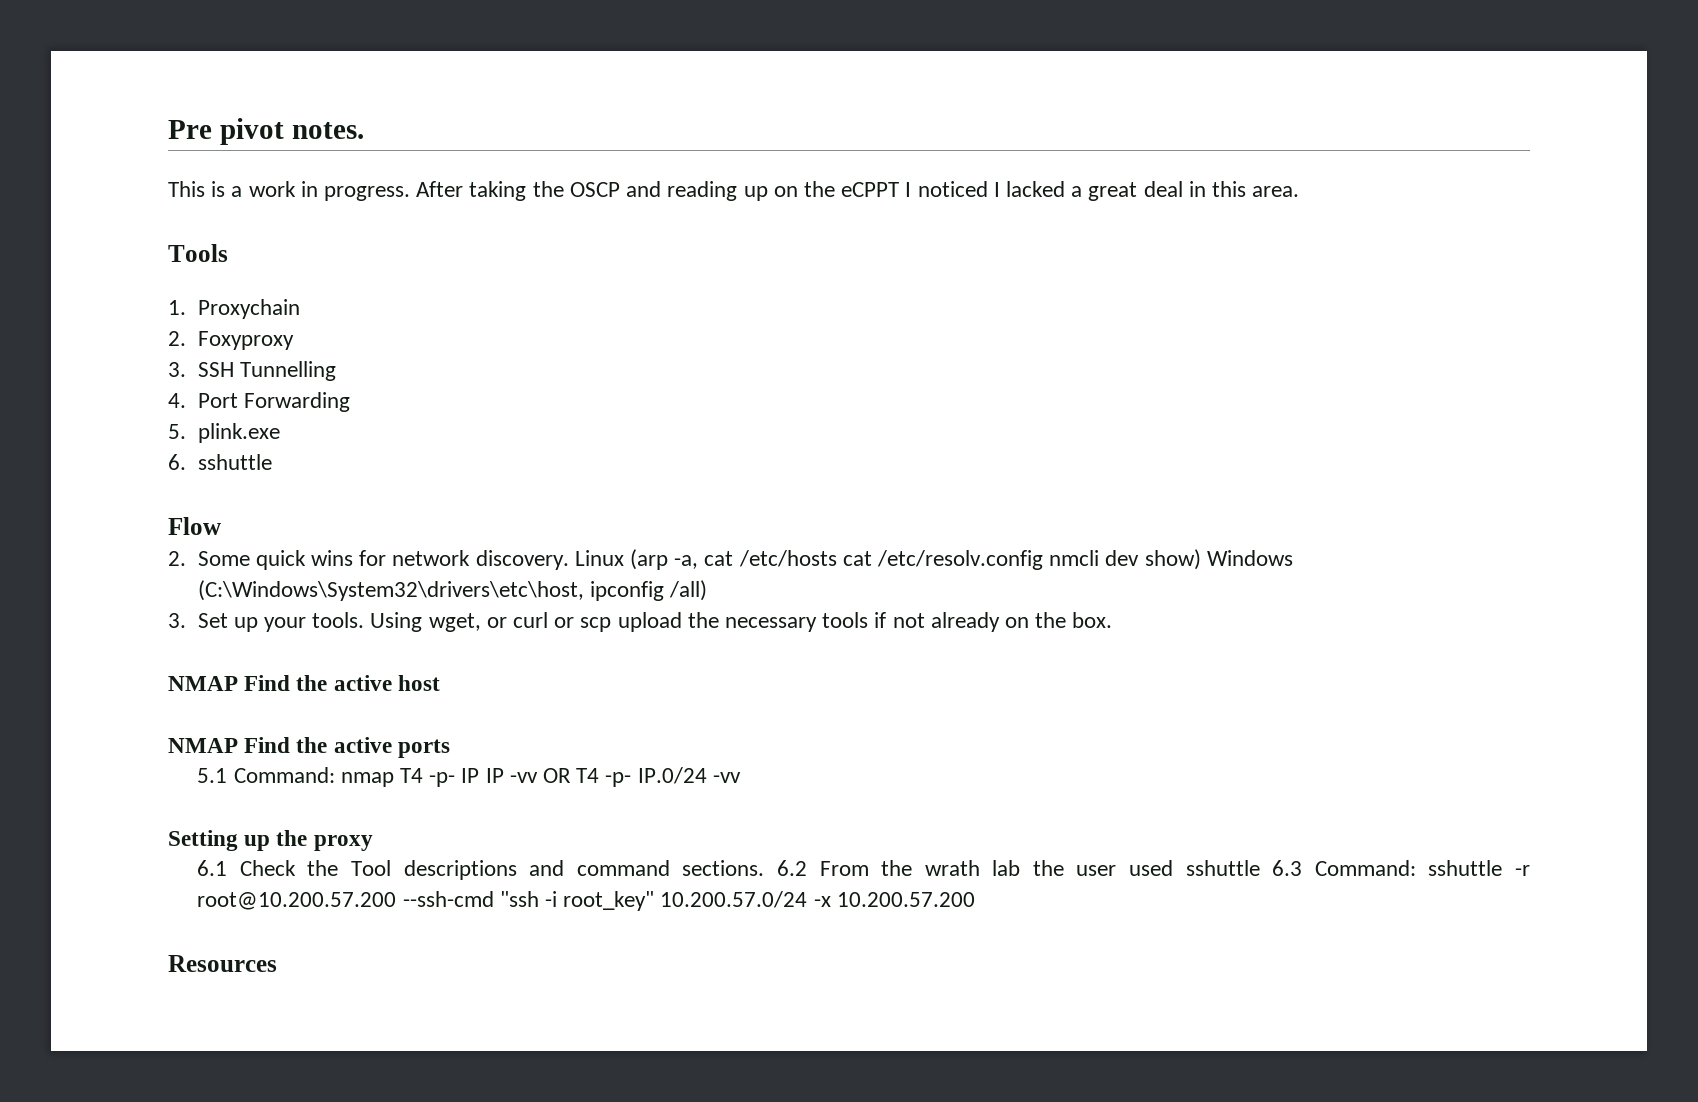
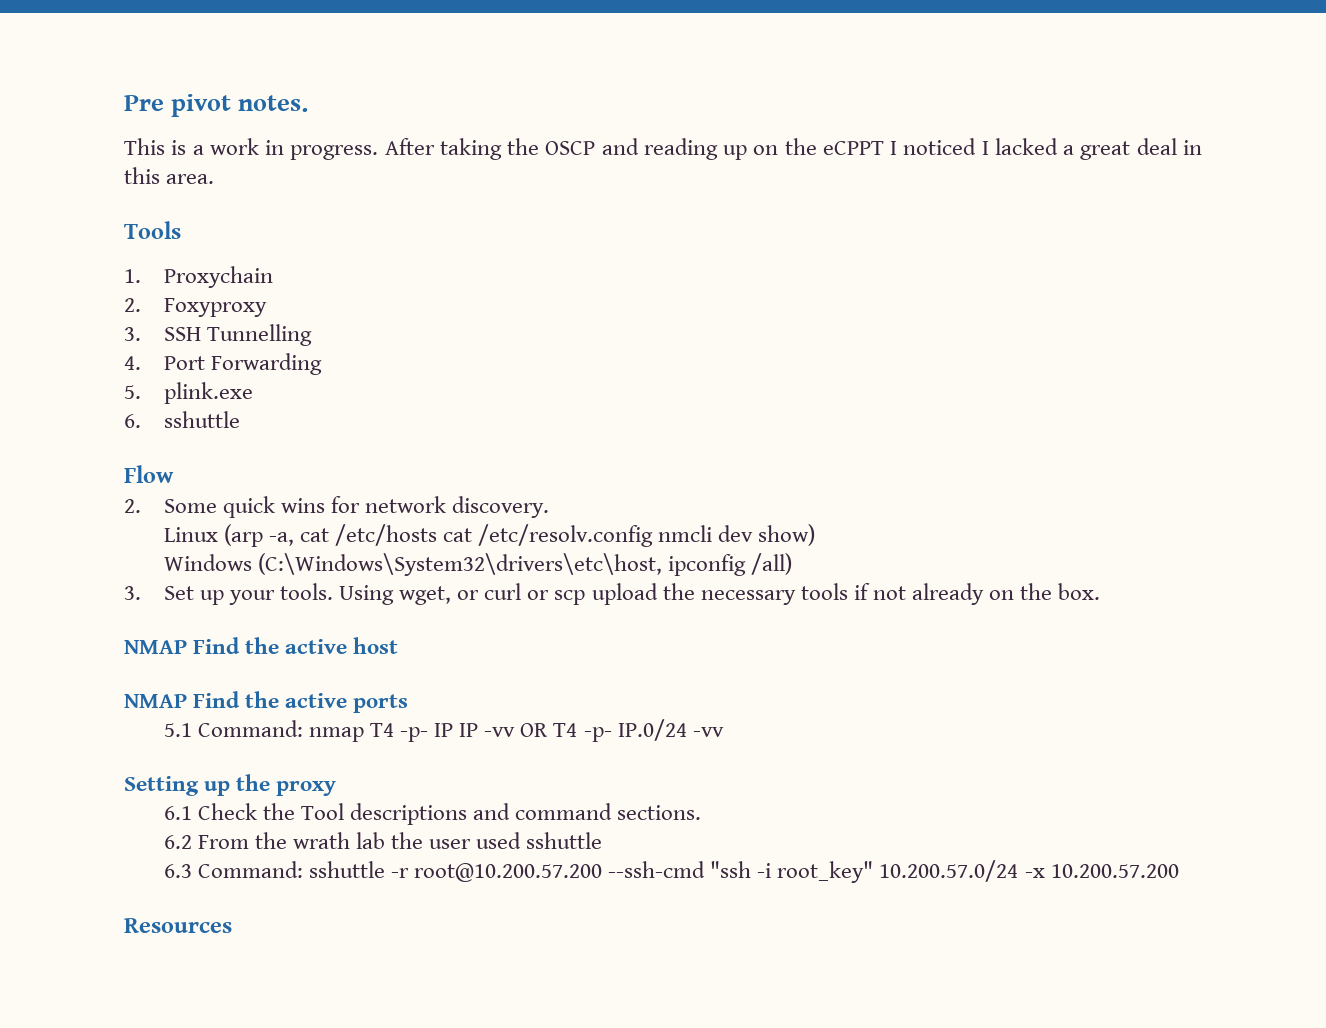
- 2. Some quick wins for network discovery. Linux (arp -a, cat /etc/hosts cat /etc/resolv.config nmcli dev show) Windows (C:\Windows\System32\drivers\etc\host, ipconfig /all)
+ 2. Some quick wins for network discovery.
+ Linux (arp -a, cat /etc/hosts cat /etc/resolv.config nmcli dev show)
+ Windows (C:\Windows\System32\drivers\etc\host, ipconfig /all)
- 6.1 Check the Tool descriptions and command sections. 6.2 From the wrath lab the user used sshuttle 6.3 Command: sshuttle -r root@10.200.57.200 --ssh-cmd "ssh -i root_key" 10.200.57.0/24 -x 10.200.57.200
+ 6.1 Check the Tool descriptions and command sections.
+ 6.2 From the wrath lab the user used sshuttle
+ 6.3 Command: sshuttle -r root@10.200.57.200 --ssh-cmd "ssh -i root_key" 10.200.57.0/24 -x 10.200.57.200

